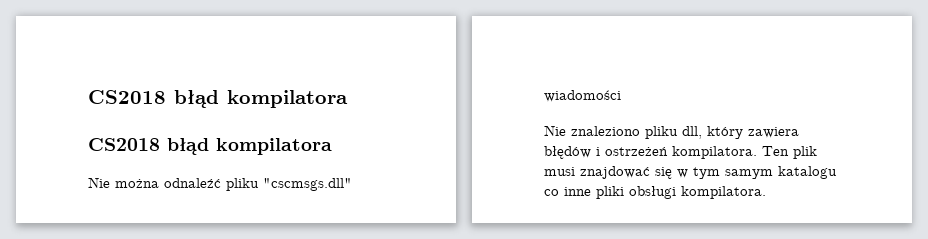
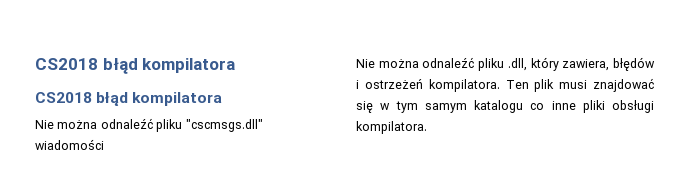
- Nie znaleziono pliku dll, który zawiera błędów i ostrzeżeń kompilatora.
+ Nie można odnaleźć pliku .dll, który zawiera, błędów i ostrzeżeń kompilatora.

